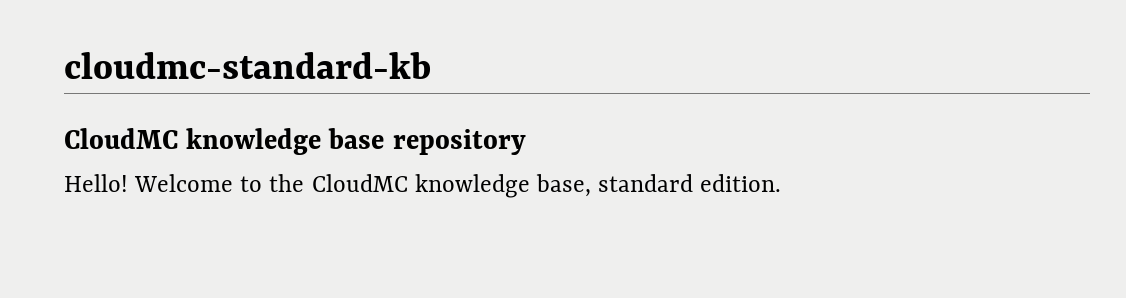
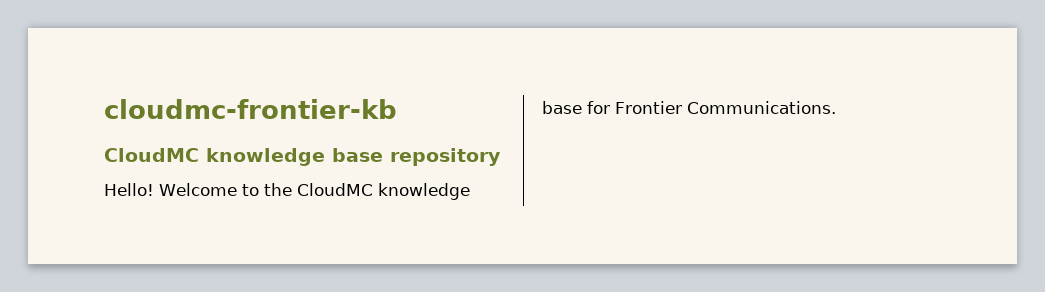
- cloudmc-standard-kb
+ cloudmc-frontier-kb
- Welcome to the CloudMC knowledge base, standard edition.
+ Welcome to the CloudMC knowledge base for Frontier Communications.

